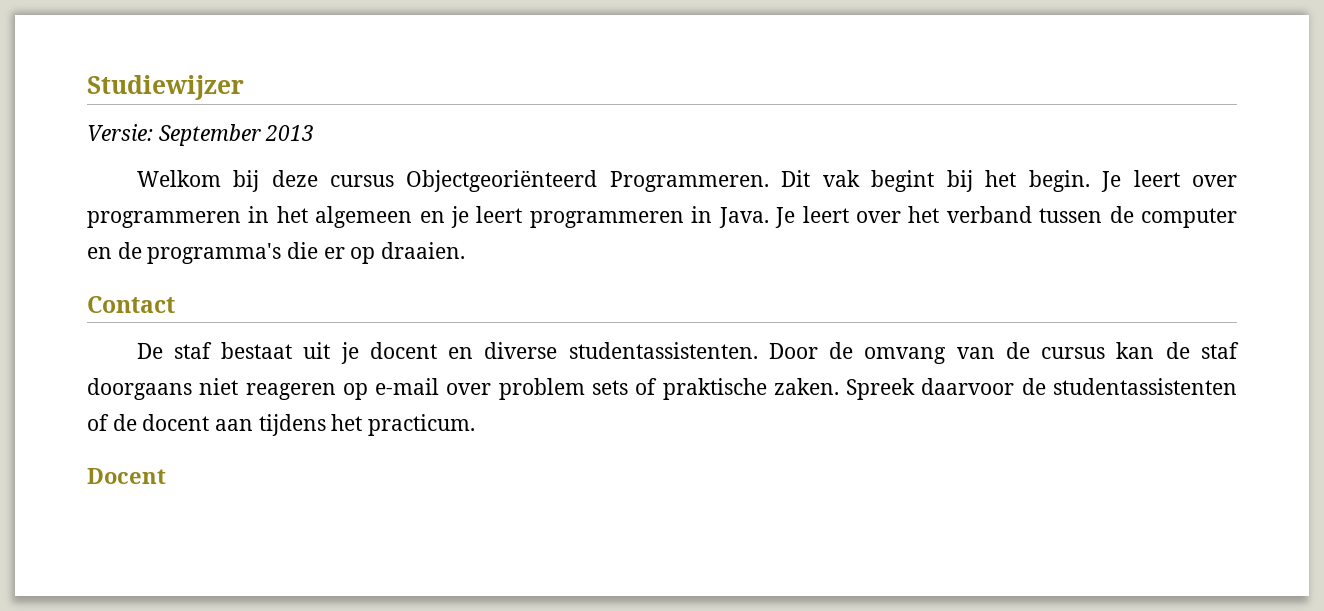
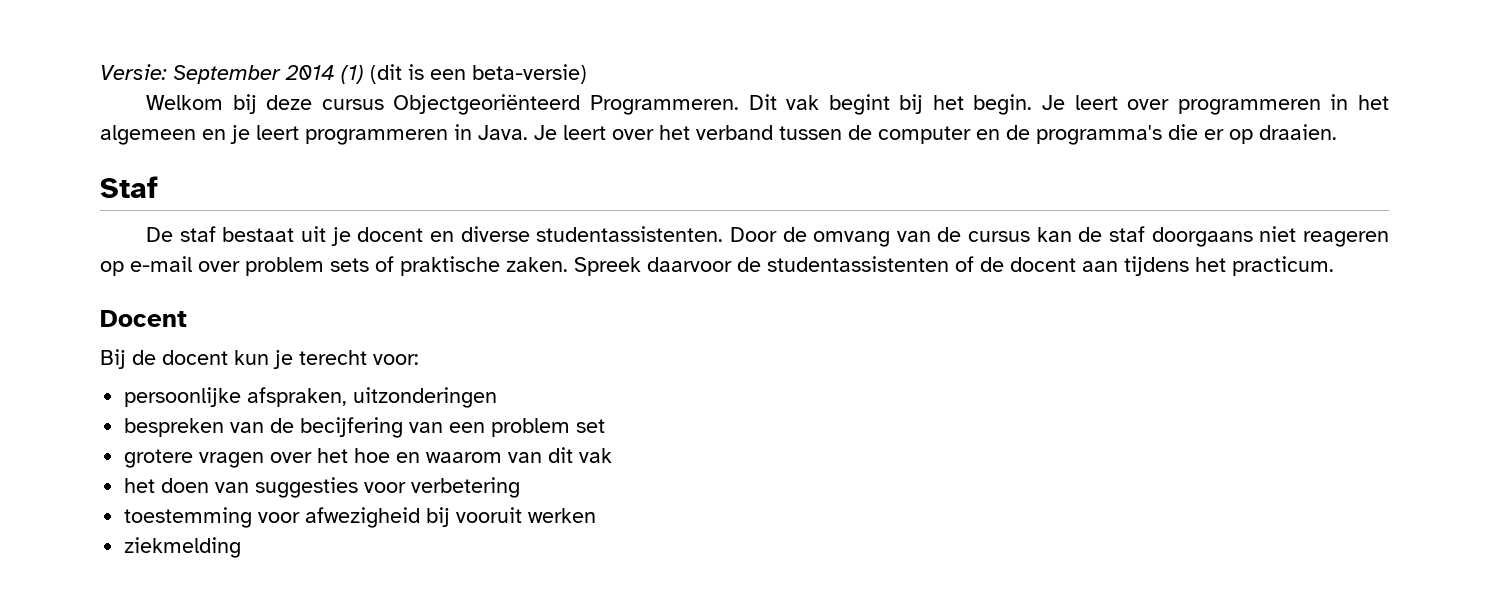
- Studiewijzer
- Versie: September 2013
+ Versie: September 2014 (1) (dit is een beta-versie)
- Contact
+ Staf
+ Bij de docent kun je terecht voor:
+ persoonlijke afspraken, uitzonderingen
+ bespreken van de becijfering van een problem set
+ grotere vragen over het hoe en waarom van dit vak
+ het doen van suggesties voor verbetering
+ toestemming voor afwezigheid bij vooruit werken
+ ziekmelding

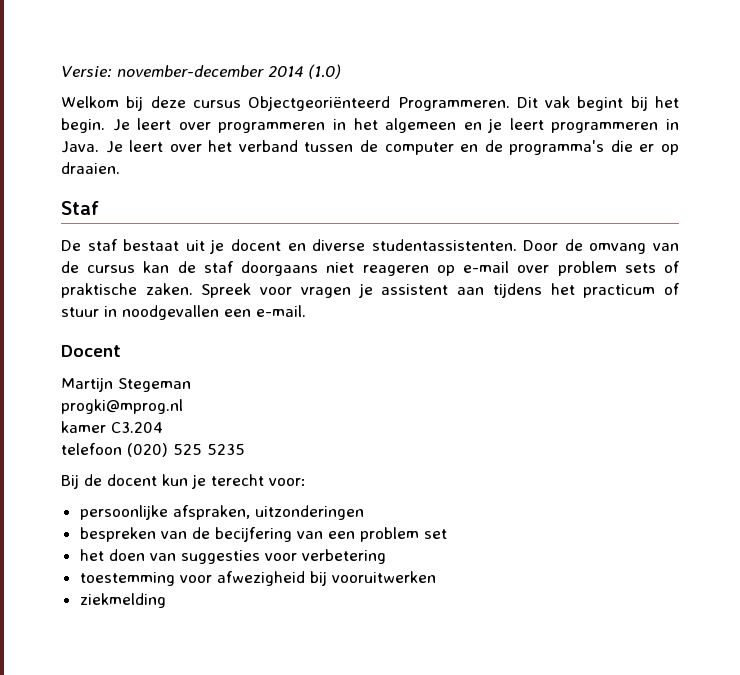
- Versie: September 2014 (1) (dit is een beta-versie)
+ Versie: november-december 2014 (1.0)
- Spreek daarvoor de studentassistenten of de docent aan tijdens het practicum.
+ Spreek voor vragen je assistent aan tijdens het practicum of stuur in noodgevallen een e-mail.
  Docent
+ Martijn Stegeman
+ progki@mprog.nl
+ kamer C3.204
+ telefoon (020) 525 5235
- grotere vragen over het hoe en waarom van dit vak
- toestemming voor afwezigheid bij vooruit werken
+ toestemming voor afwezigheid bij vooruitwerken

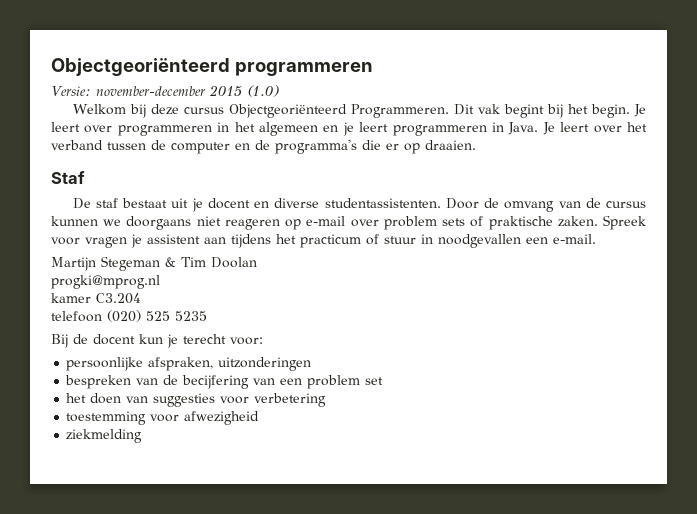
+ Objectgeoriënteerd programmeren
- Versie: november-december 2014 (1.0)
+ Versie: november-december 2015 (1.0)
- Door de omvang van de cursus kan de staf doorgaans niet reageren op e-mail over problem sets of praktische zaken.
+ Door de omvang van de cursus kunnen we doorgaans niet reageren op e-mail over problem sets of praktische zaken.
- Docent
- Martijn Stegeman
+ Martijn Stegeman & Tim Doolan
- toestemming voor afwezigheid bij vooruitwerken
+ toestemming voor afwezigheid

